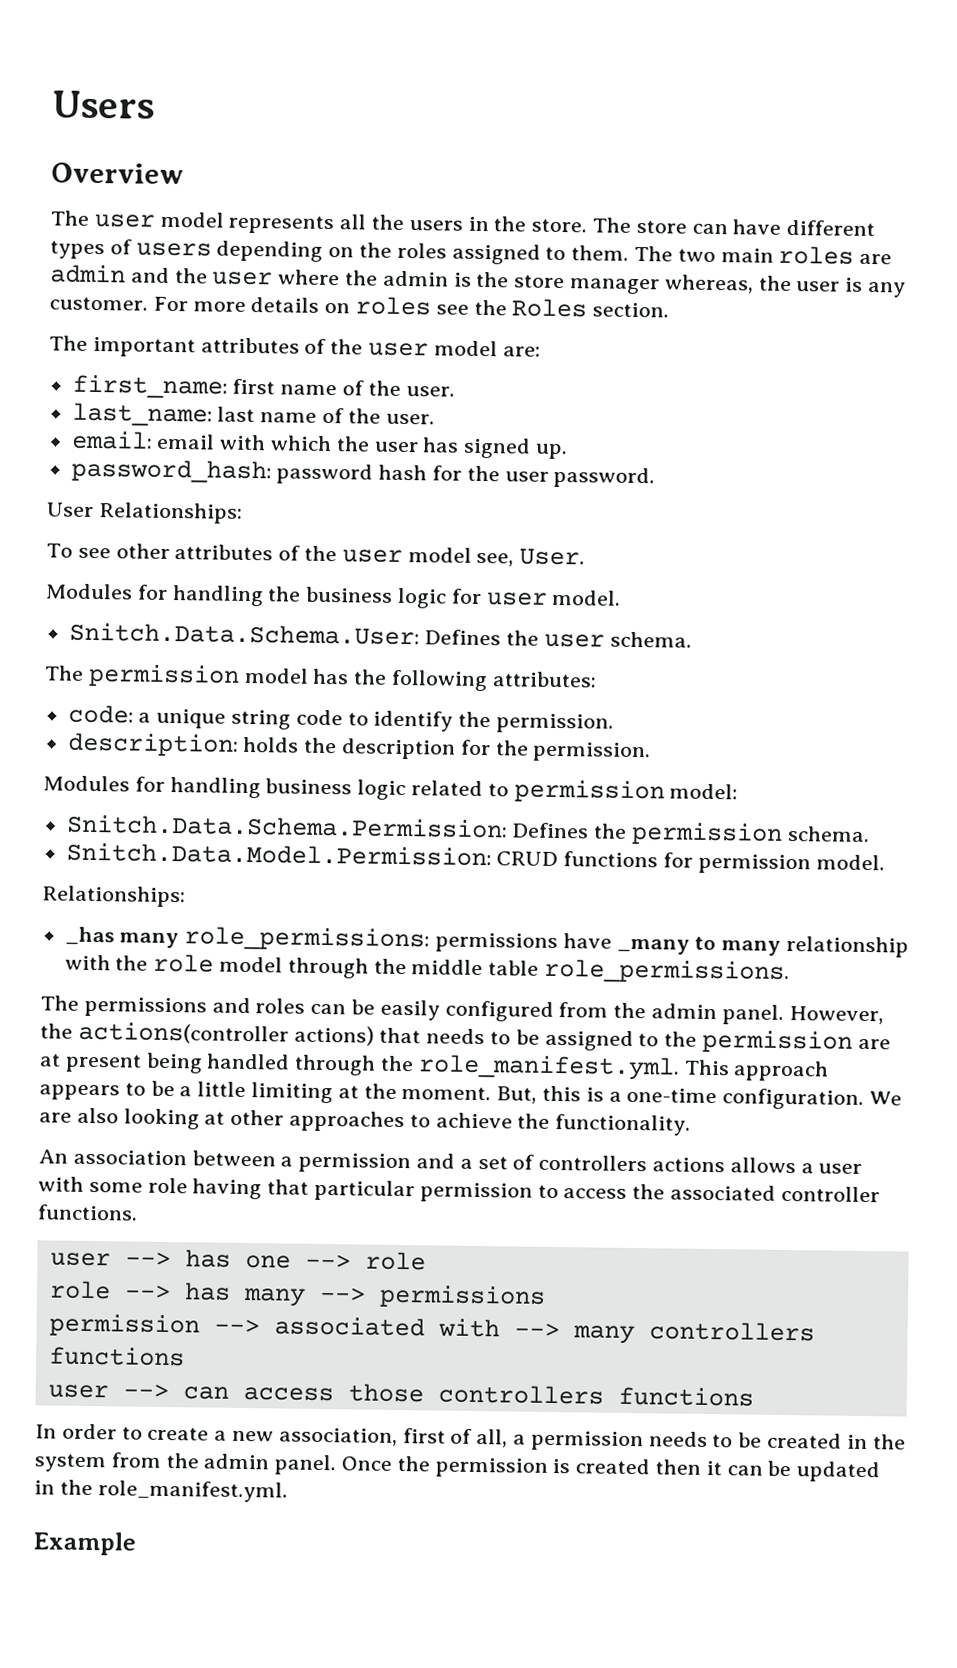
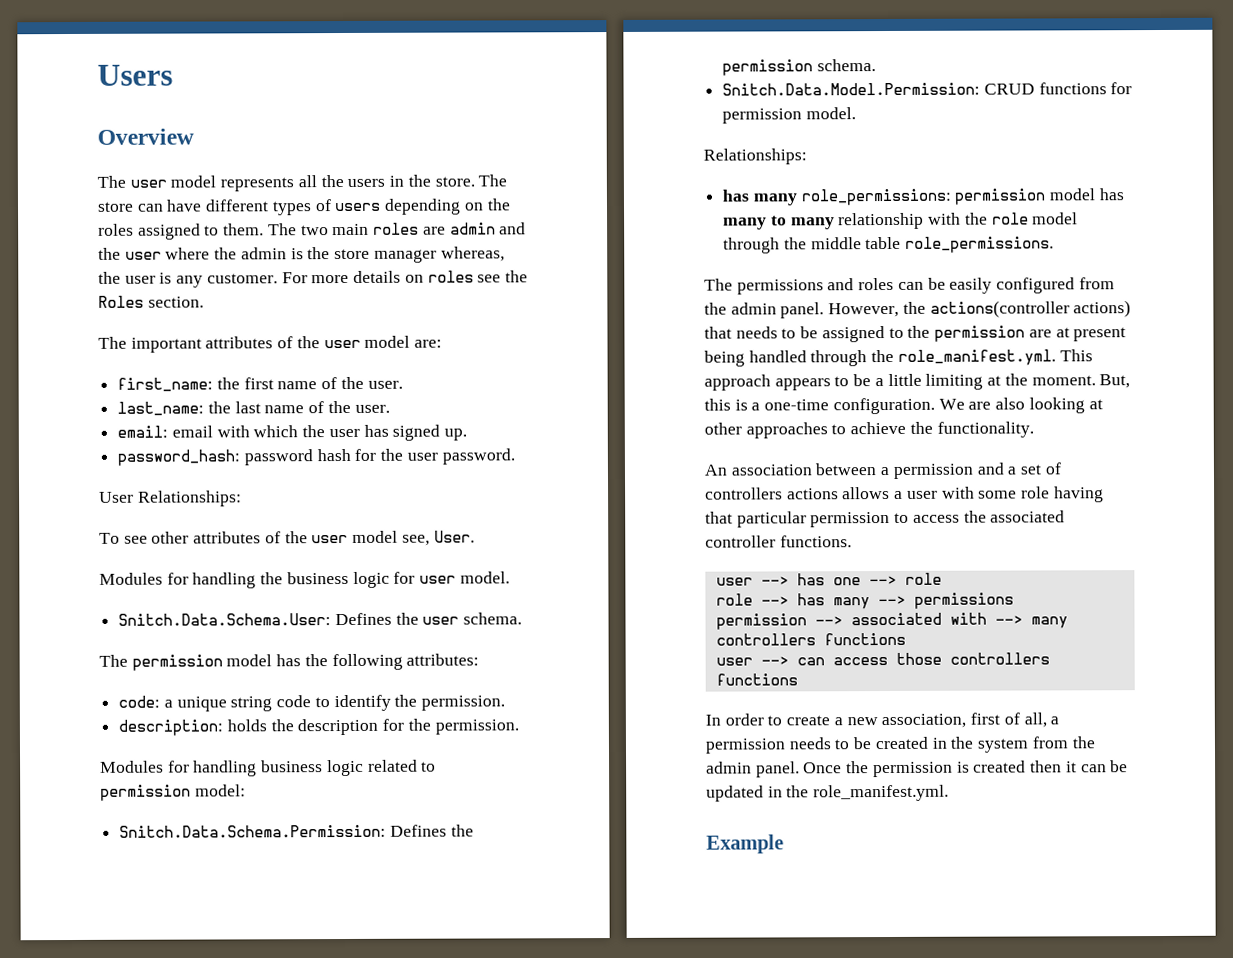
- first_name: first name of the user.
+ first_name: the first name of the user.
- last_name: last name of the user.
+ last_name: the last name of the user.
- _has many role_permissions: permissions have _many to many relationship with the role model through the middle table role_permissions.
+ has many role_permissions: permission model has many to many relationship with the role model through the middle table role_permissions.

